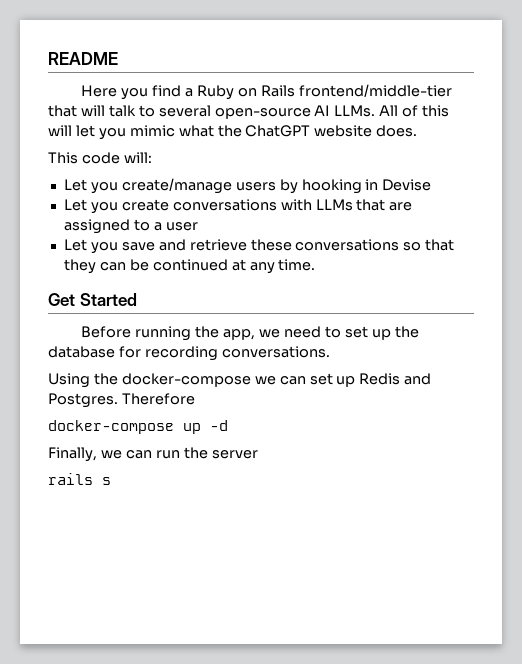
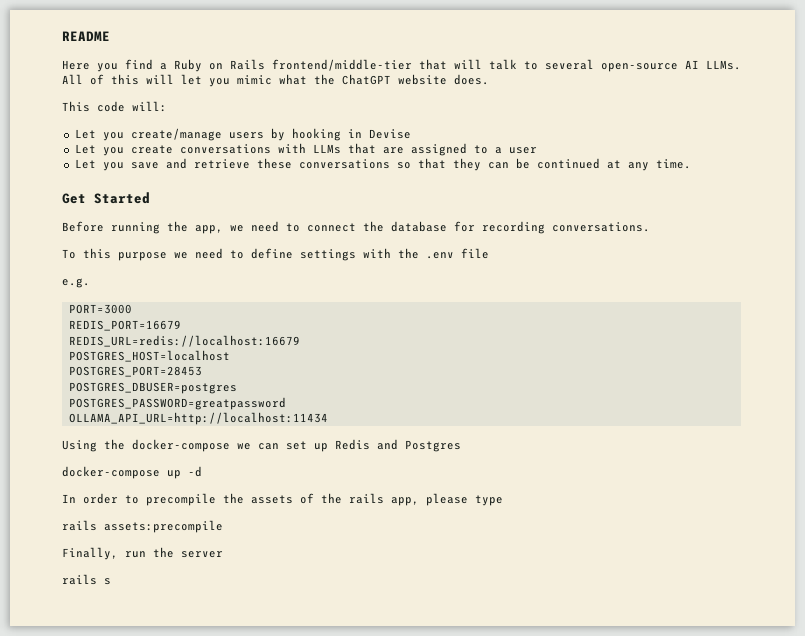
- Before running the app, we need to set up the database for recording conversations.
+ Before running the app, we need to connect the database for recording conversations.
+ To this purpose we need to define settings with the .env file
+ e.g.
+ PORT=3000
+ REDIS_PORT=16679
+ REDIS_URL=redis://localhost:16679
+ POSTGRES_HOST=localhost
+ POSTGRES_PORT=28453
+ POSTGRES_DBUSER=postgres
+ POSTGRES_PASSWORD=greatpassword
+ OLLAMA_API_URL=http://localhost:11434
- Using the docker-compose we can set up Redis and Postgres. Therefore
+ Using the docker-compose we can set up Redis and Postgres
+ In order to precompile the assets of the rails app, please type
+ rails assets:precompile
- Finally, we can run the server
+ Finally, run the server

